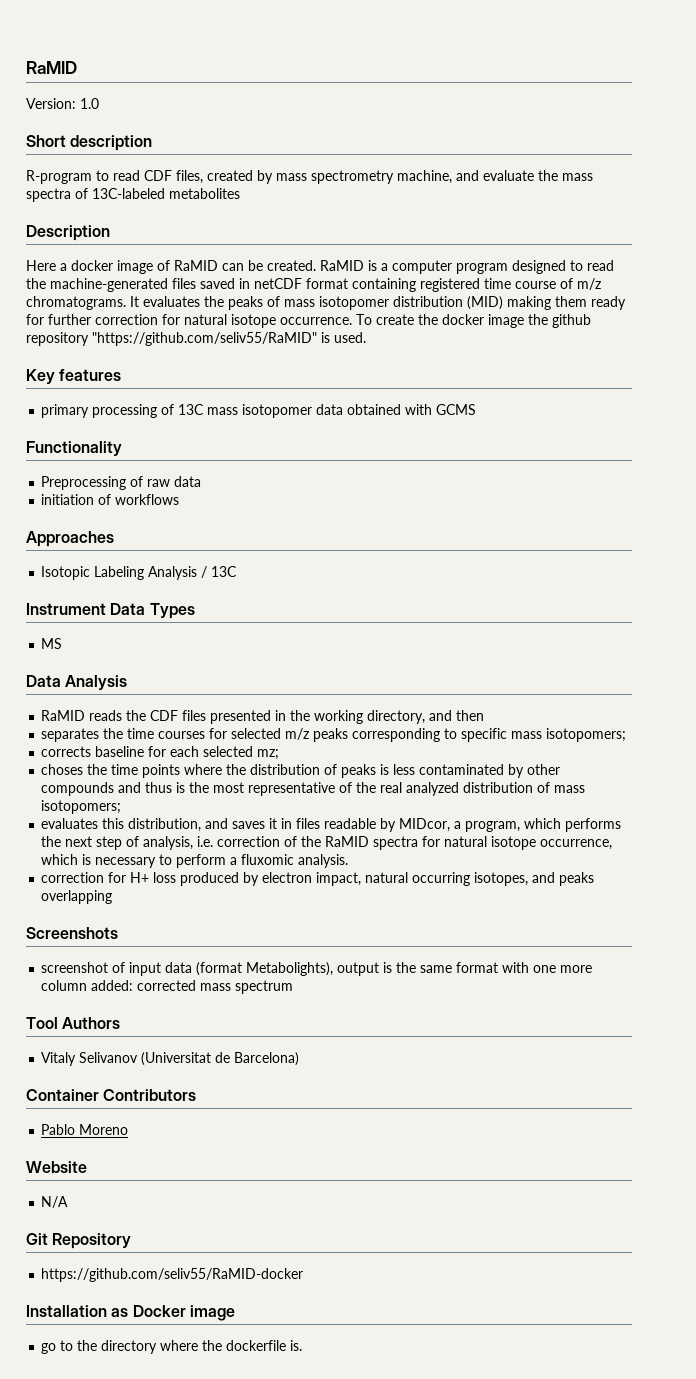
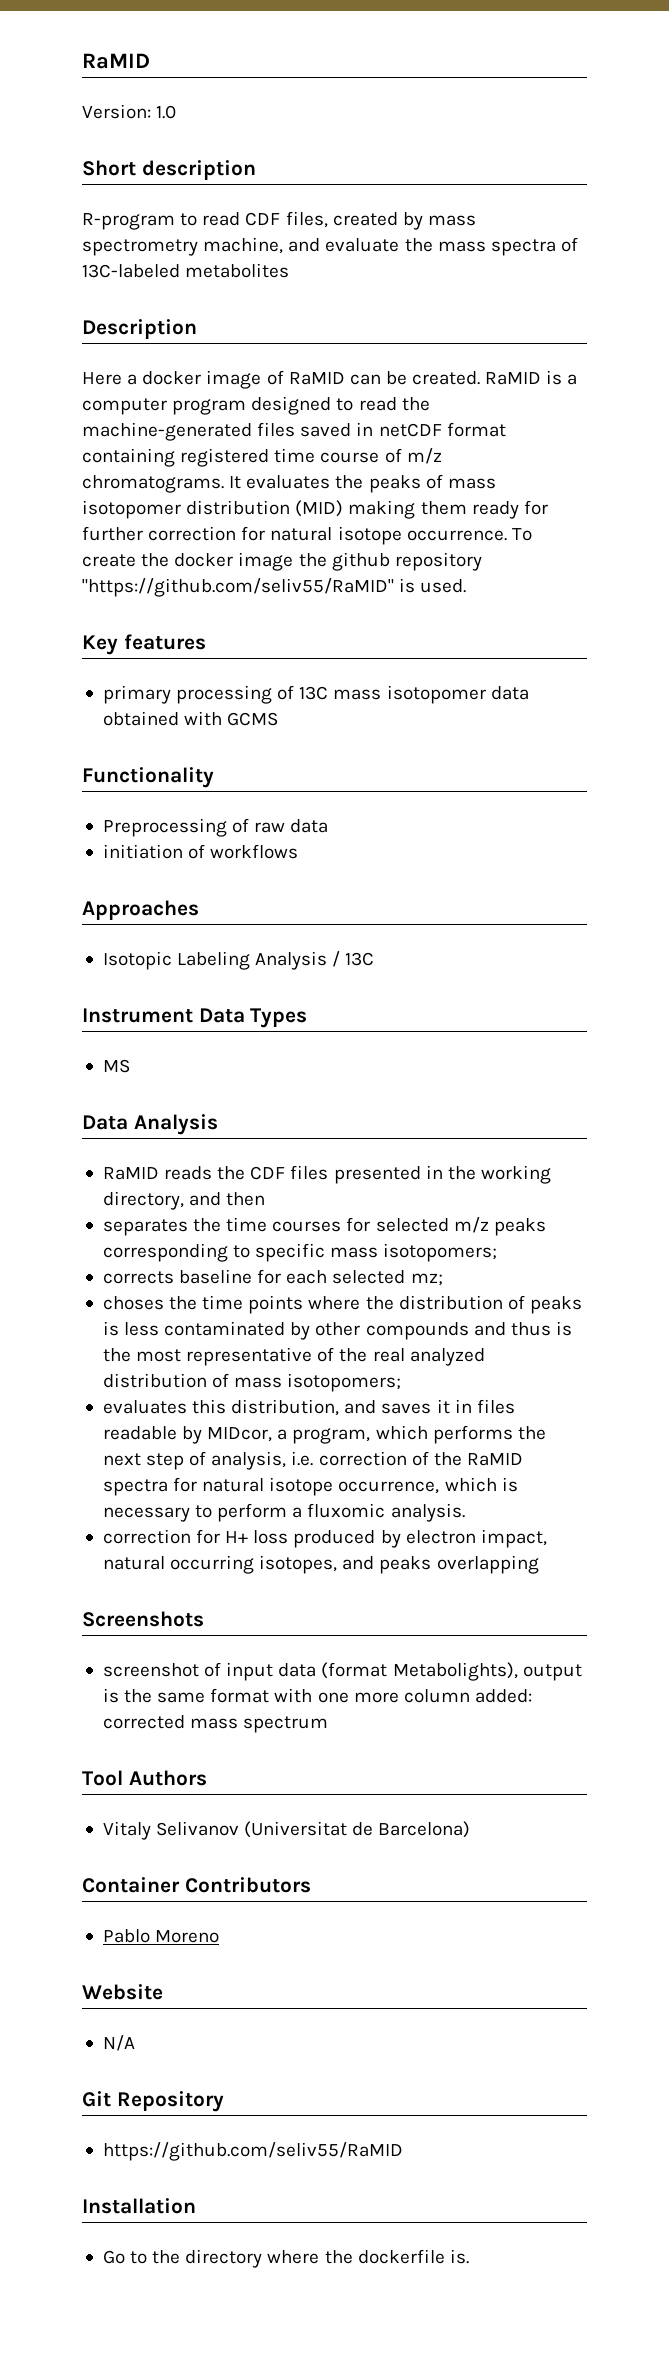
- https://github.com/seliv55/RaMID-docker
+ https://github.com/seliv55/RaMID
- Installation as Docker image
- go to the directory where the dockerfile is.
+ Installation
+ Go to the directory where the dockerfile is.

